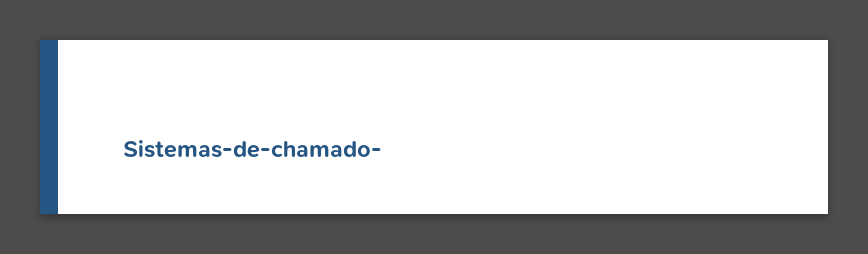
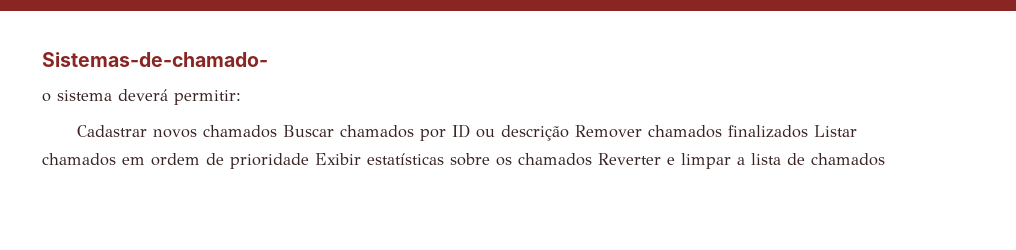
+ o sistema deverá permitir:
+ Cadastrar novos chamados Buscar chamados por ID ou descrição Remover chamados finalizados Listar chamados em ordem de prioridade Exibir estatísticas sobre os chamados Reverter e limpar a lista de chamados

